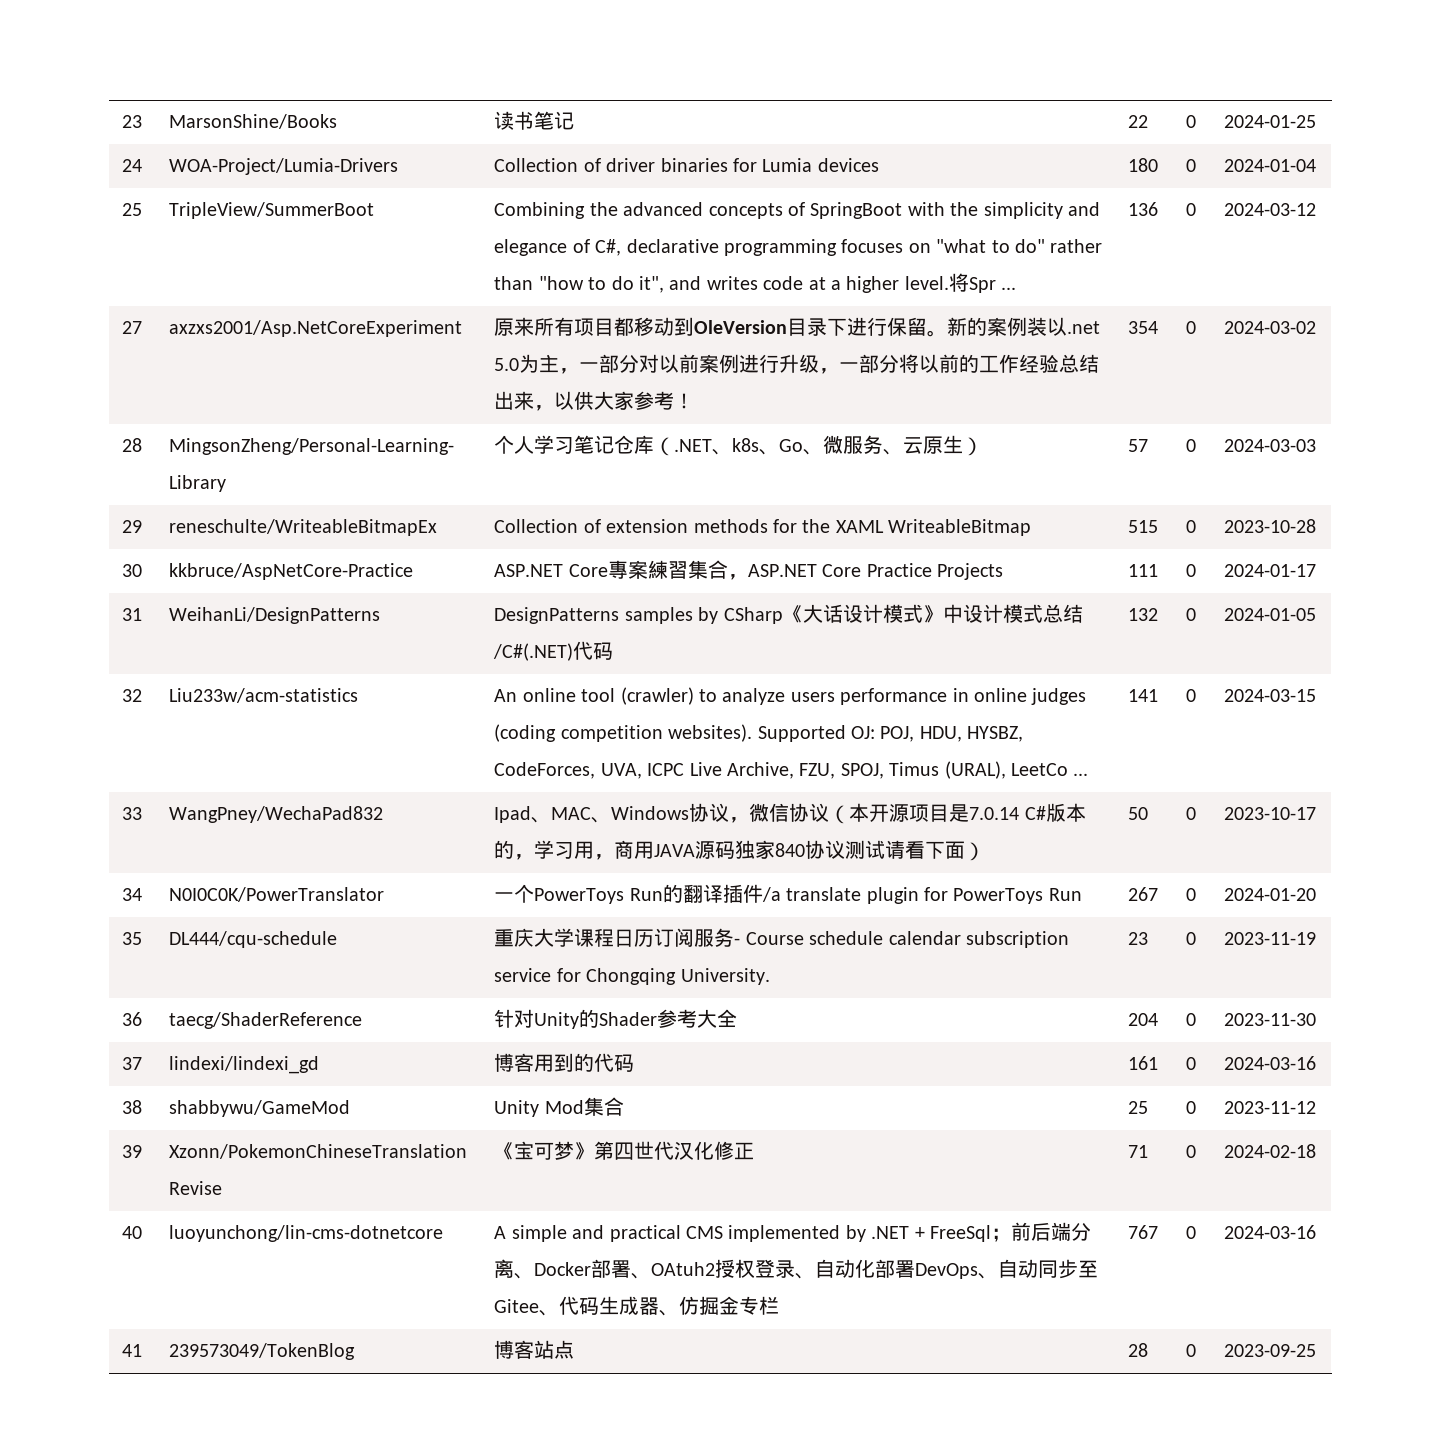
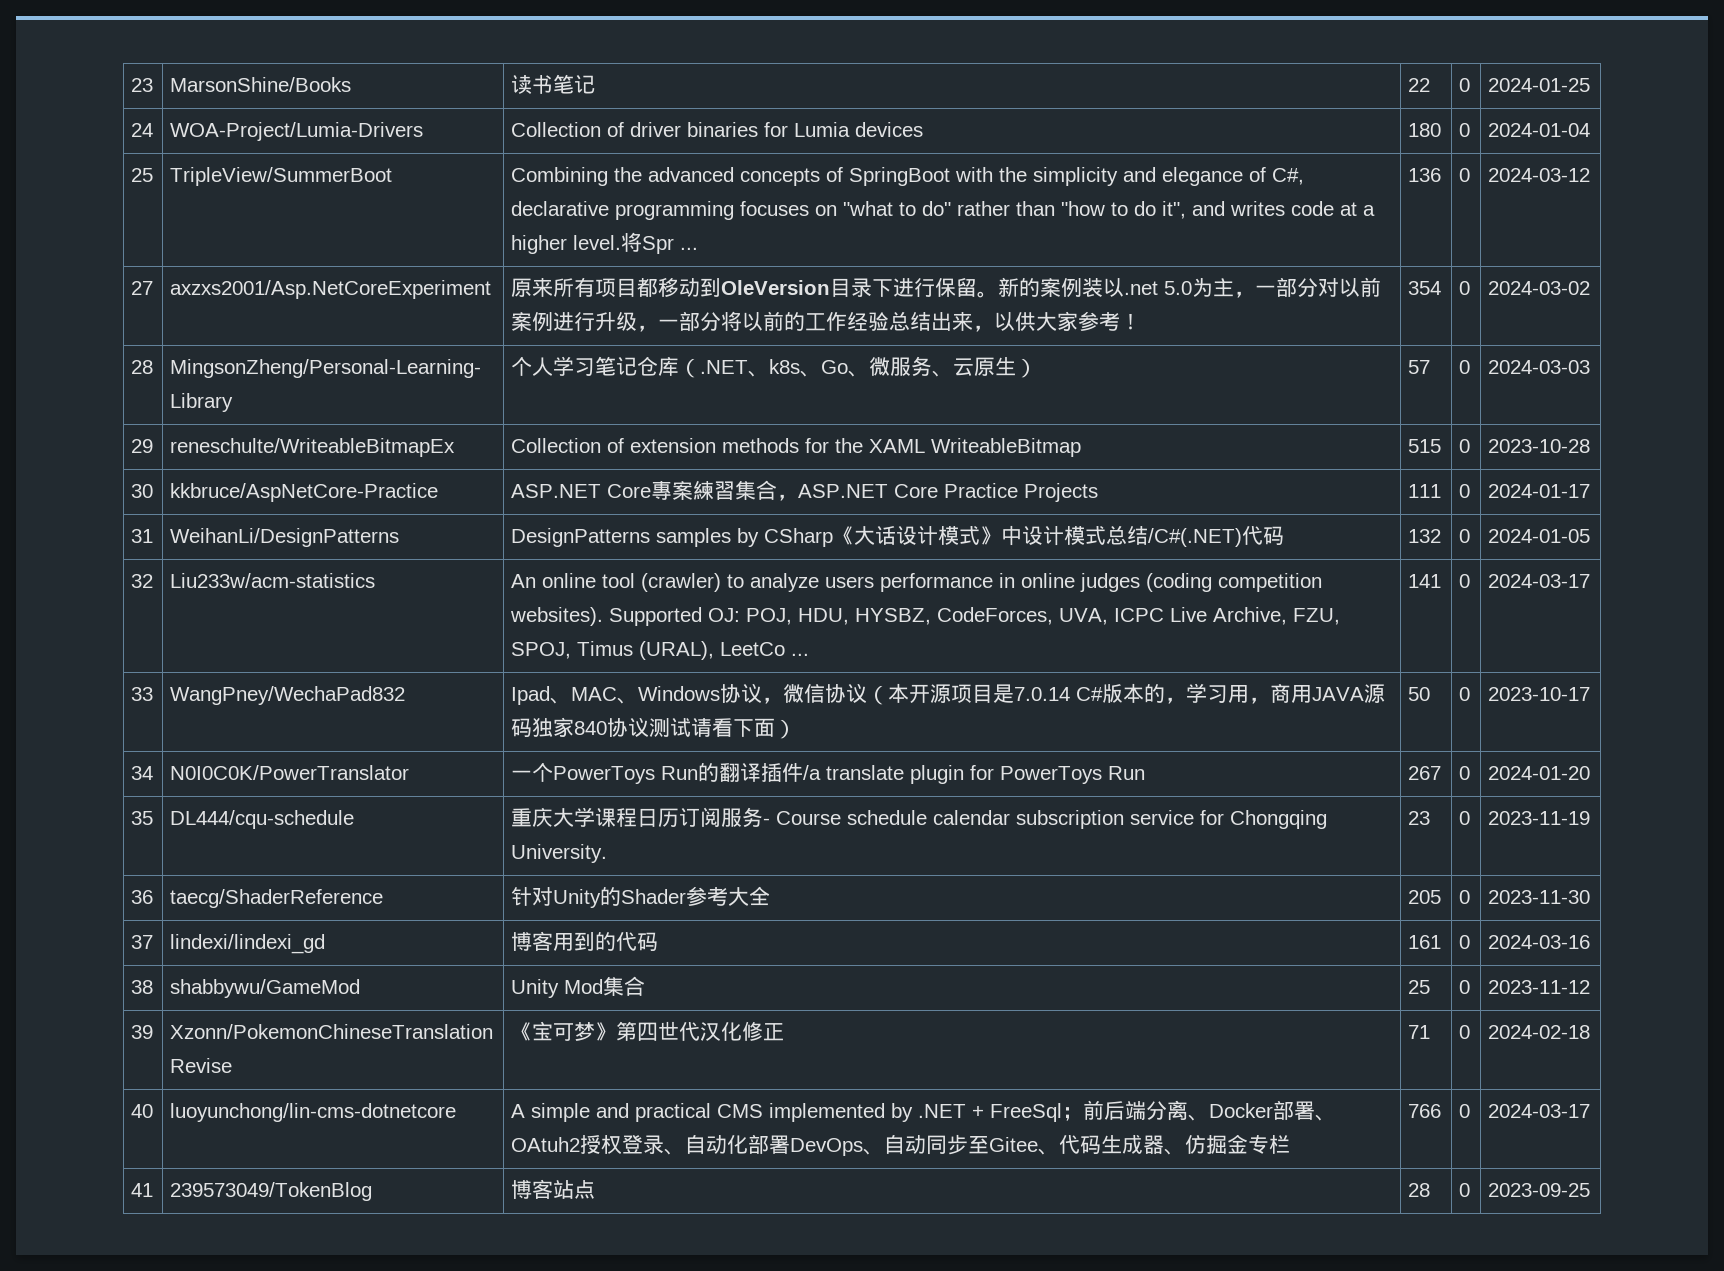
- 32 | Liu233w/acm-statistics | An online tool (crawler) to analyze users performance in online judges (coding competition websites). Supported OJ: POJ, HDU, HYSBZ, CodeForces, UVA, ICPC Live Archive, FZU, SPOJ, Timus (URAL), LeetCo ... | 141 | 0 | 2024-03-15
+ 32 | Liu233w/acm-statistics | An online tool (crawler) to analyze users performance in online judges (coding competition websites). Supported OJ: POJ, HDU, HYSBZ, CodeForces, UVA, ICPC Live Archive, FZU, SPOJ, Timus (URAL), LeetCo ... | 141 | 0 | 2024-03-17
- 36 | taecg/ShaderReference | 针对Unity的Shader参考大全 | 204 | 0 | 2023-11-30
+ 36 | taecg/ShaderReference | 针对Unity的Shader参考大全 | 205 | 0 | 2023-11-30
- 40 | luoyunchong/lin-cms-dotnetcore | A simple and practical CMS implemented by .NET + FreeSql；前后端分离、Docker部署、OAtuh2授权登录、自动化部署DevOps、自动同步至Gitee、代码生成器、仿掘金专栏 | 767 | 0 | 2024-03-16
+ 40 | luoyunchong/lin-cms-dotnetcore | A simple and practical CMS implemented by .NET + FreeSql；前后端分离、Docker部署、OAtuh2授权登录、自动化部署DevOps、自动同步至Gitee、代码生成器、仿掘金专栏 | 766 | 0 | 2024-03-17

